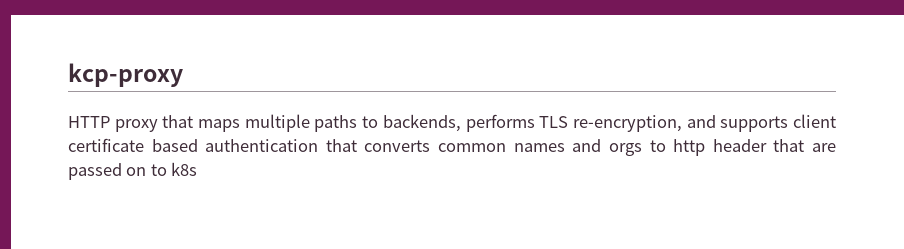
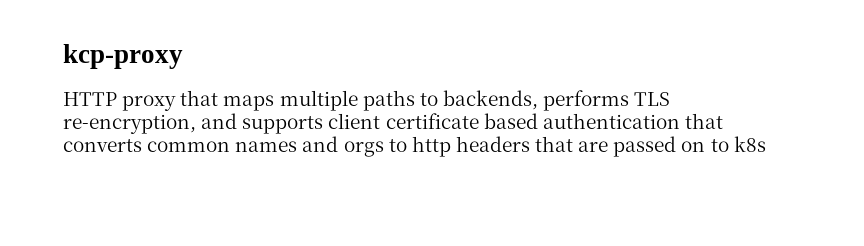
- HTTP proxy that maps multiple paths to backends, performs TLS re-encryption, and supports client certificate based authentication that converts common names and orgs to http header that are passed on to k8s
+ HTTP proxy that maps multiple paths to backends, performs TLS re-encryption, and supports client certificate based authentication that converts common names and orgs to http headers that are passed on to k8s

